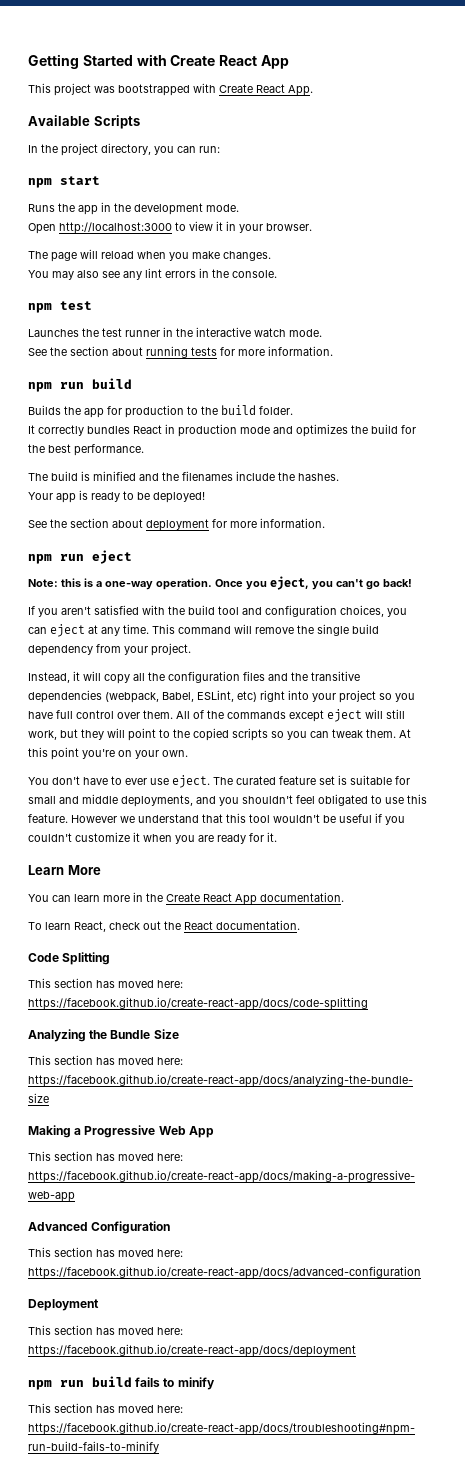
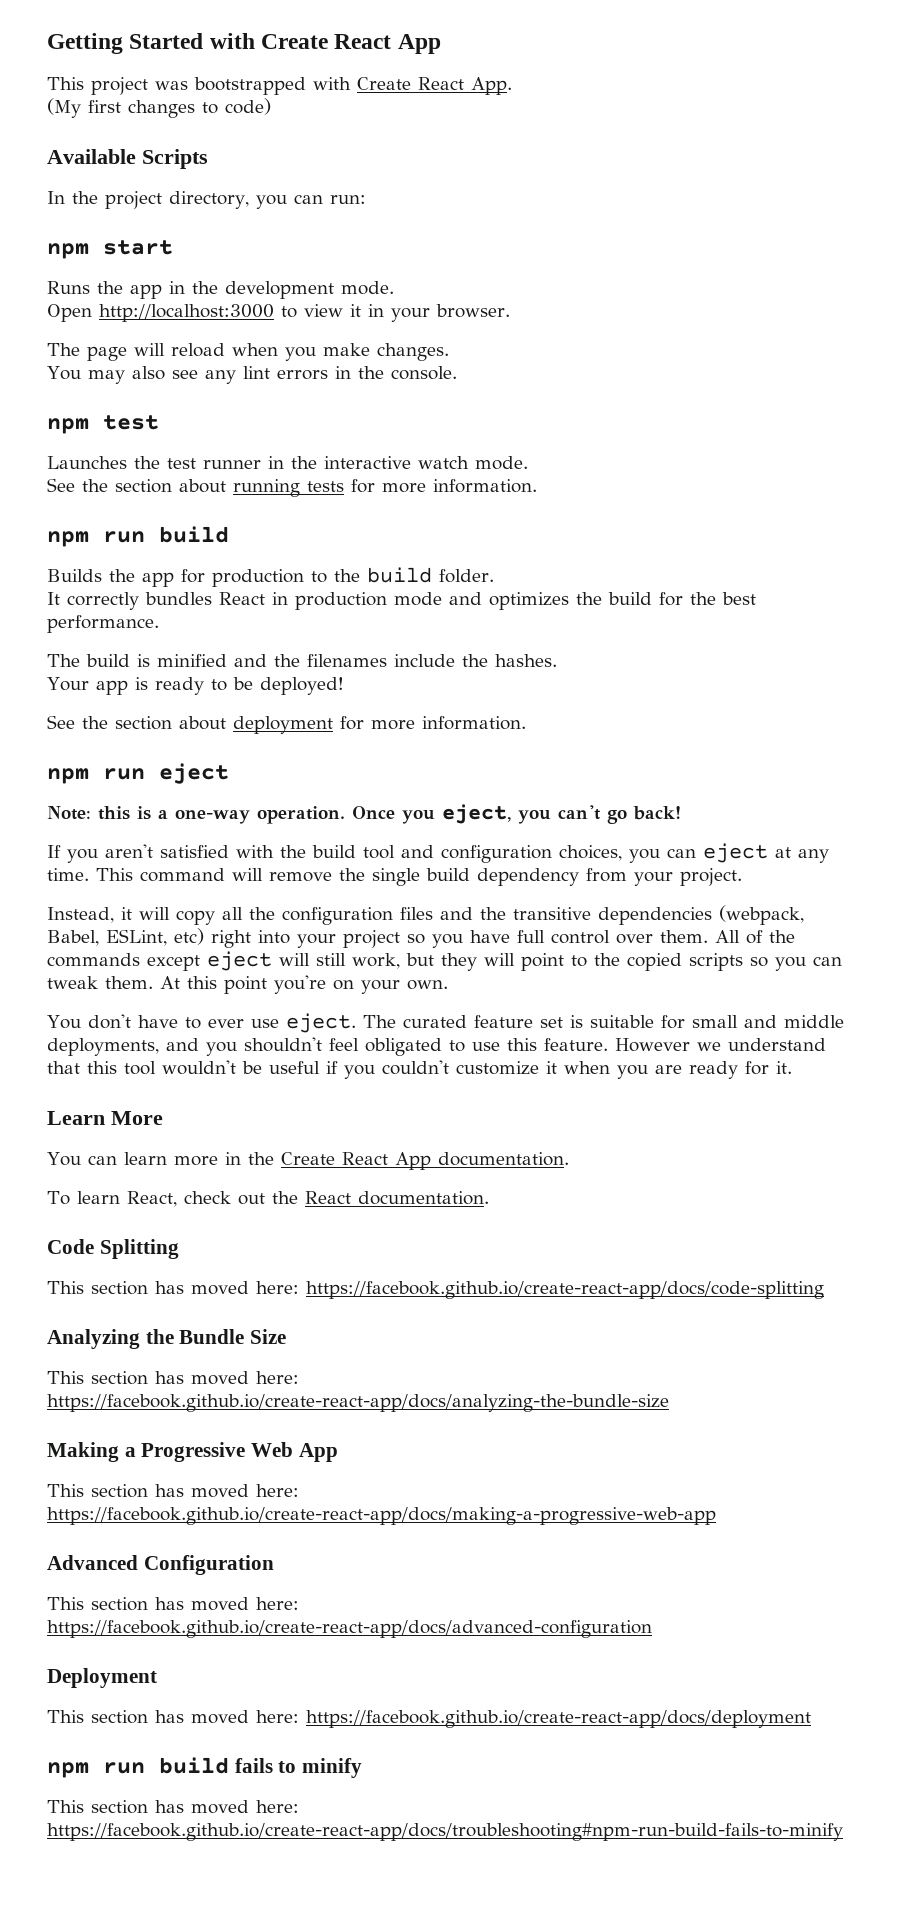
+ (My first changes to code)

